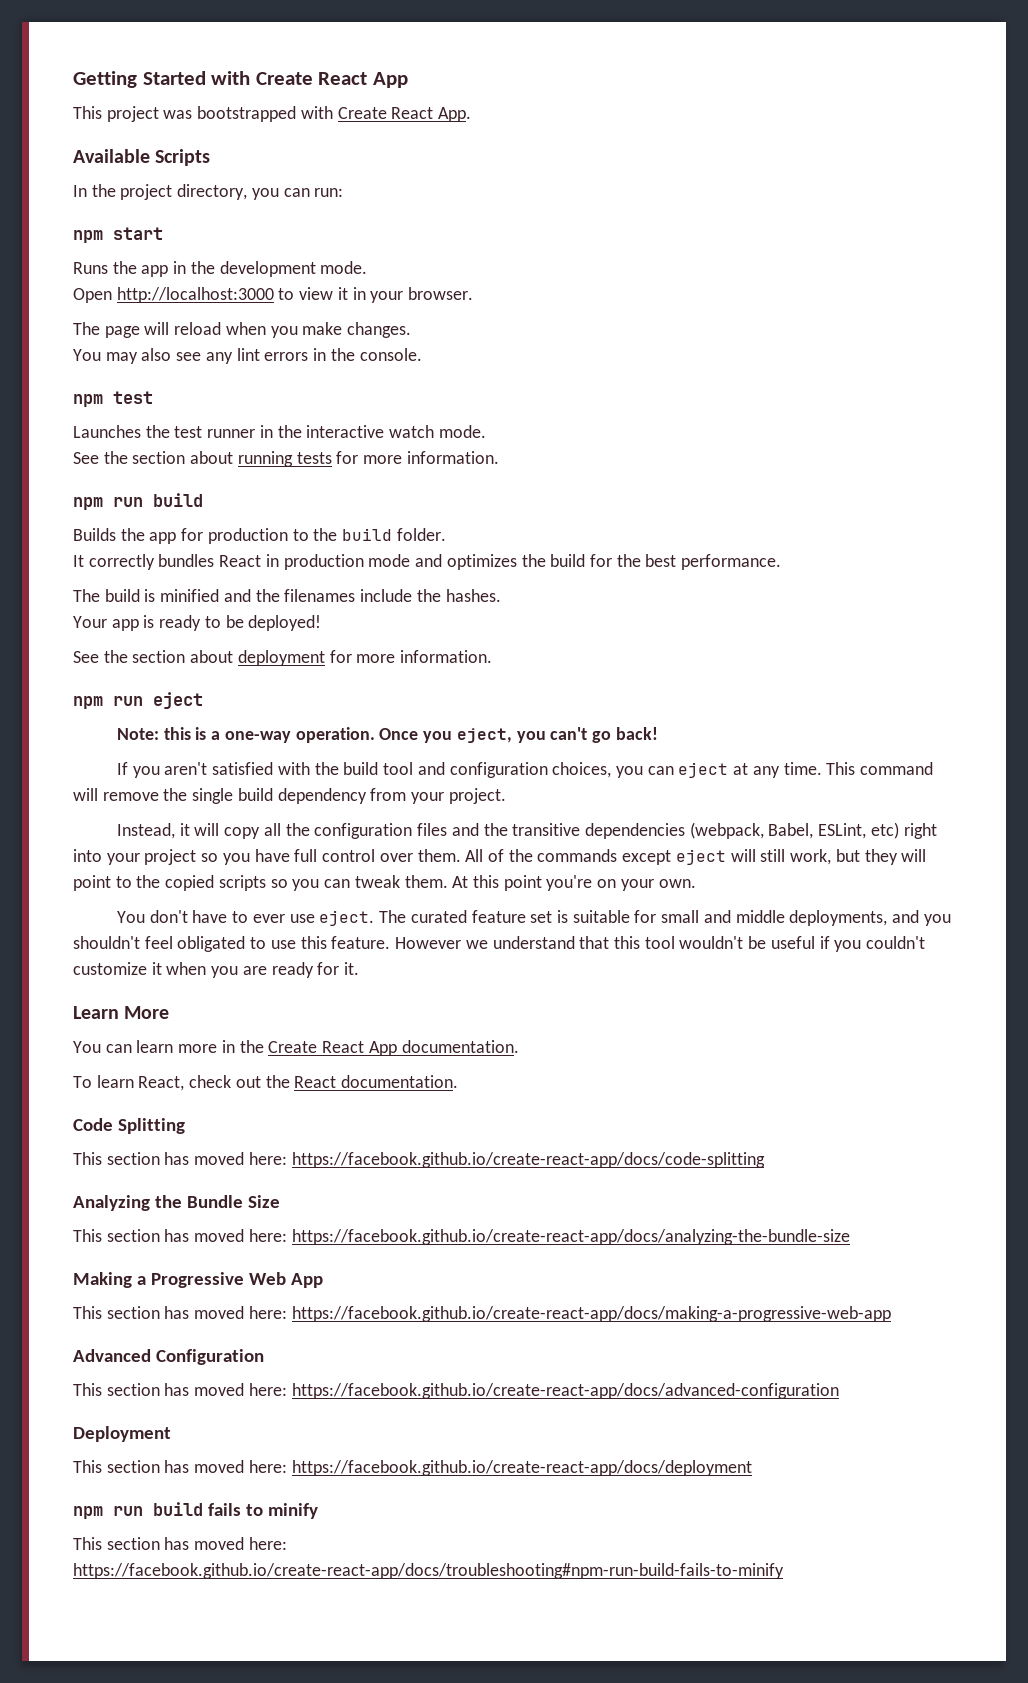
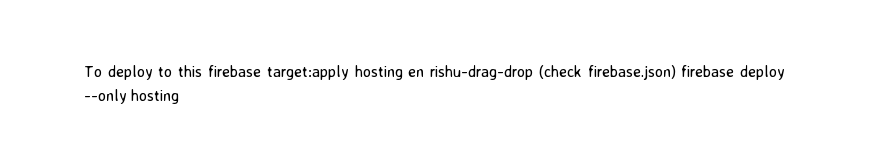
- Getting Started with Create React App
- This project was bootstrapped with Create React App.
- Available Scripts
- In the project directory, you can run:
- npm start
- Runs the app in the development mode.
- Open http://localhost:3000 to view it in your browser.
- The page will reload when you make changes.
- You may also see any lint errors in the console.
- npm test
- Launches the test runner in the interactive watch mode.
- See the section about running tests for more information.
- npm run build
- Builds the app for production to the build folder.
- It correctly bundles React in production mode and optimizes the build for the best performance.
- The build is minified and the filenames include the hashes.
- Your app is ready to be deployed!
- See the section about deployment for more information.
- npm run eject
- Note: this is a one-way operation. Once you eject, you can't go back!
- If you aren't satisfied with the build tool and configuration choices, you can eject at any time. This command will remove the single build dependency from your project.
- Instead, it will copy all the configuration files and the transitive dependencies (webpack, Babel, ESLint, etc) right into your project so you have full control over them. All of the commands except eject will still work, but they will point to the copied scripts so you can tweak them. At this point you're on your own.
- You don't have to ever use eject. The curated feature set is suitable for small and middle deployments, and you shouldn't feel obligated to use this feature. However we understand that this tool wouldn't be useful if you couldn't customize it when you are ready for it.
- Learn More
- You can learn more in the Create React App documentation.
- To learn React, check out the React documentation.
- Code Splitting
- This section has moved here: https://facebook.github.io/create-react-app/docs/code-splitting
- Analyzing the Bundle Size
- This section has moved here: https://facebook.github.io/create-react-app/docs/analyzing-the-bundle-size
- Making a Progressive Web App
- This section has moved here: https://facebook.github.io/create-react-app/docs/making-a-progressive-web-app
- Advanced Configuration
- This section has moved here: https://facebook.github.io/create-react-app/docs/advanced-configuration
- Deployment
- This section has moved here: https://facebook.github.io/create-react-app/docs/deployment
- npm run build fails to minify
- This section has moved here: https://facebook.github.io/create-react-app/docs/troubleshooting#npm-run-build-fails-to-minify
+ To deploy to this firebase target:apply hosting en rishu-drag-drop (check firebase.json) firebase deploy --only hosting

